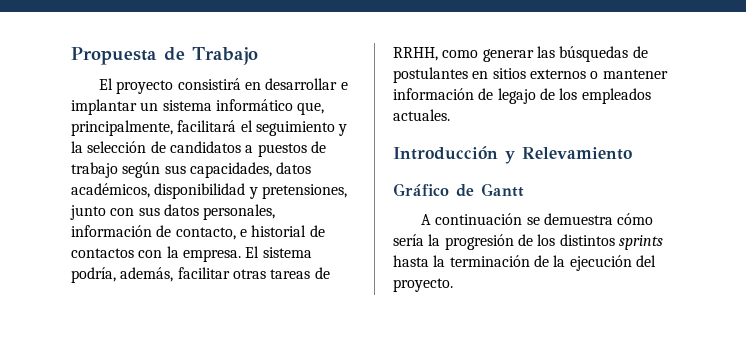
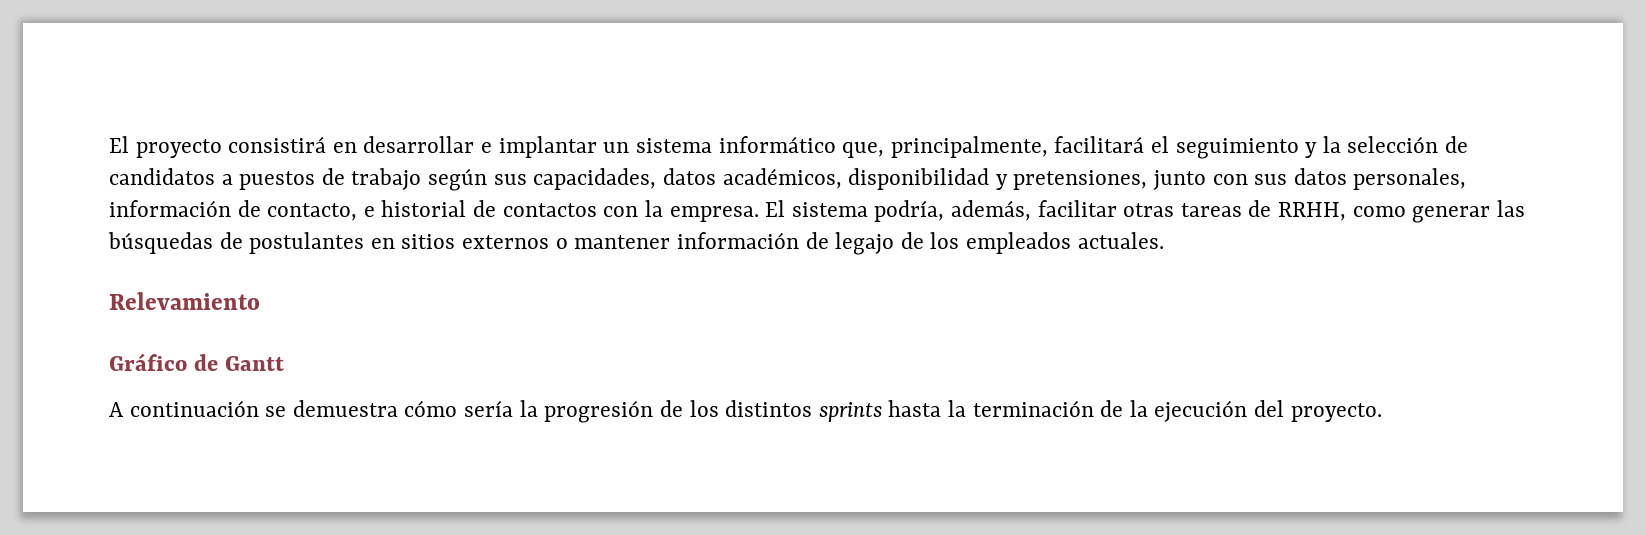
- Propuesta de Trabajo
- Introducción y Relevamiento
+ Relevamiento

